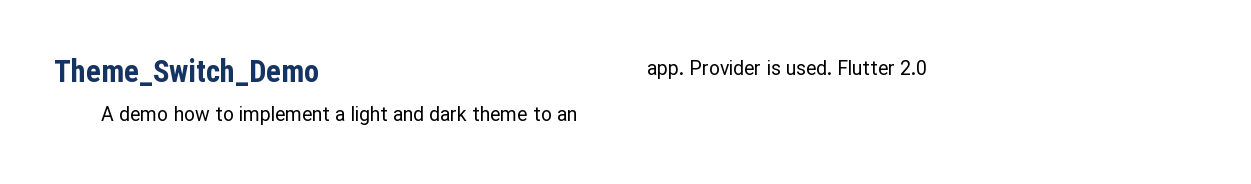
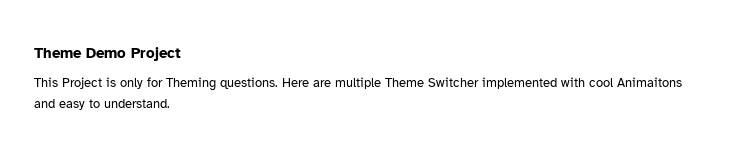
- Theme_Switch_Demo
- A demo how to implement a light and dark theme to an app. Provider is used. Flutter 2.0
+ Theme Demo Project
+ This Project is only for Theming questions. Here are multiple Theme Switcher implemented with cool Animaitons and easy to understand.

